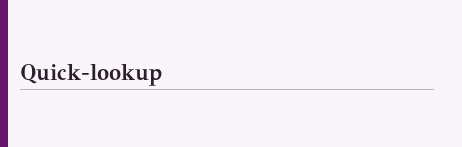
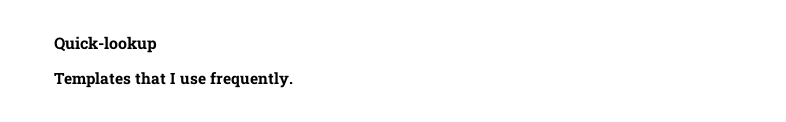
+ Templates that I use frequently.

